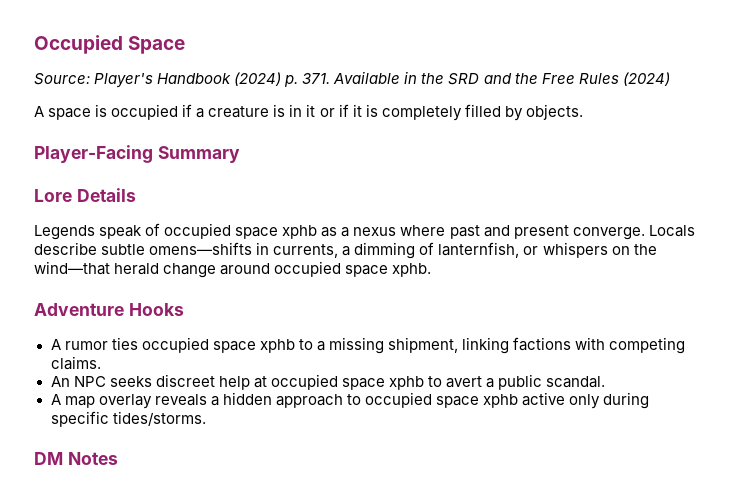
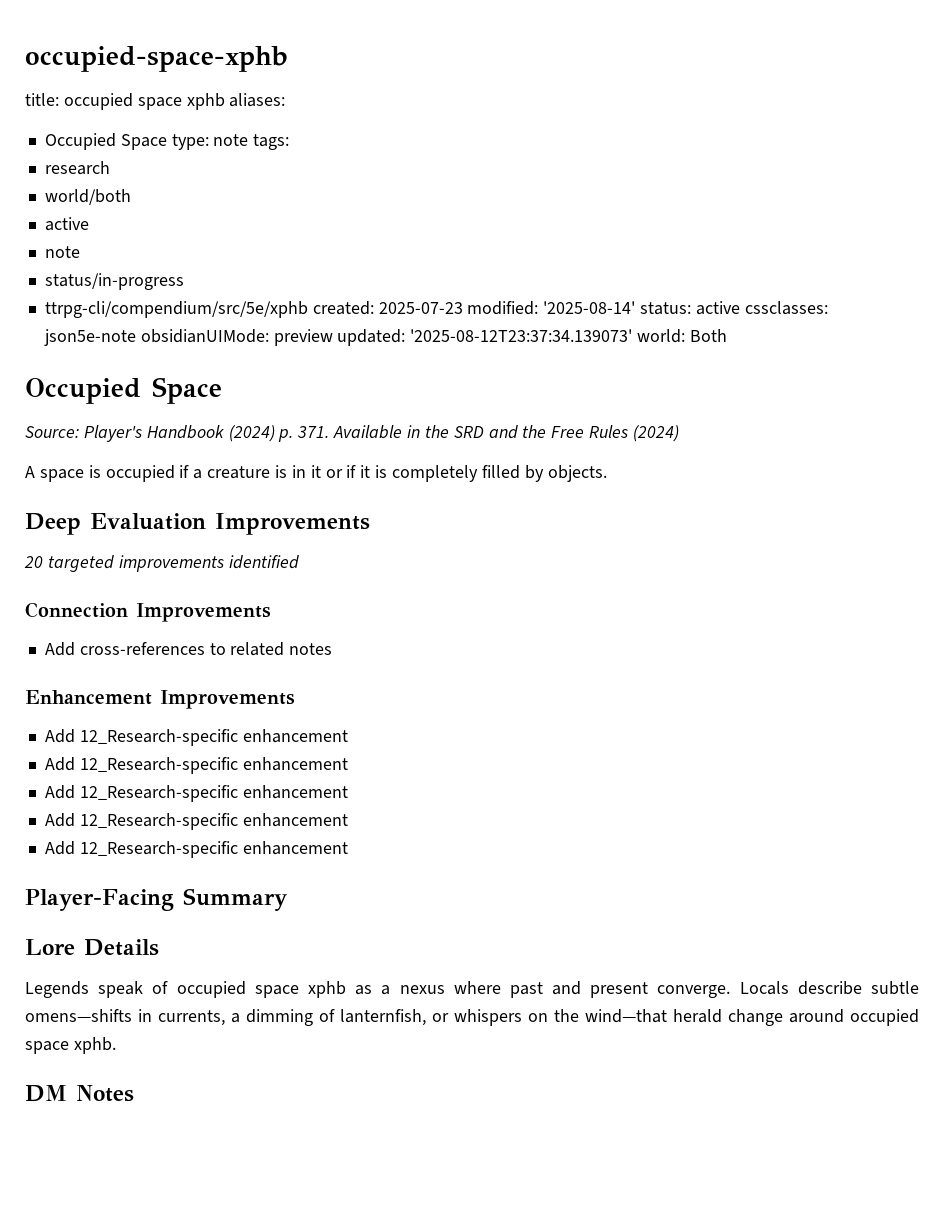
+ occupied-space-xphb
+ title: occupied space xphb aliases:
+ Occupied Space type: note tags:
+ research
+ world/both
+ active
+ note
+ status/in-progress
+ ttrpg-cli/compendium/src/5e/xphb created: 2025-07-23 modified: '2025-08-14' status: active cssclasses: json5e-note obsidianUIMode: preview updated: '2025-08-12T23:37:34.139073' world: Both
+ Deep Evaluation Improvements
+ 20 targeted improvements identified
+ Connection Improvements
+ Add cross-references to related notes
+ Enhancement Improvements
+ Add 12_Research-specific enhancement
+ Add 12_Research-specific enhancement
+ Add 12_Research-specific enhancement
+ Add 12_Research-specific enhancement
+ Add 12_Research-specific enhancement
- Adventure Hooks
- A rumor ties occupied space xphb to a missing shipment, linking factions with competing claims.
- An NPC seeks discreet help at occupied space xphb to avert a public scandal.
- A map overlay reveals a hidden approach to occupied space xphb active only during specific tides/storms.

